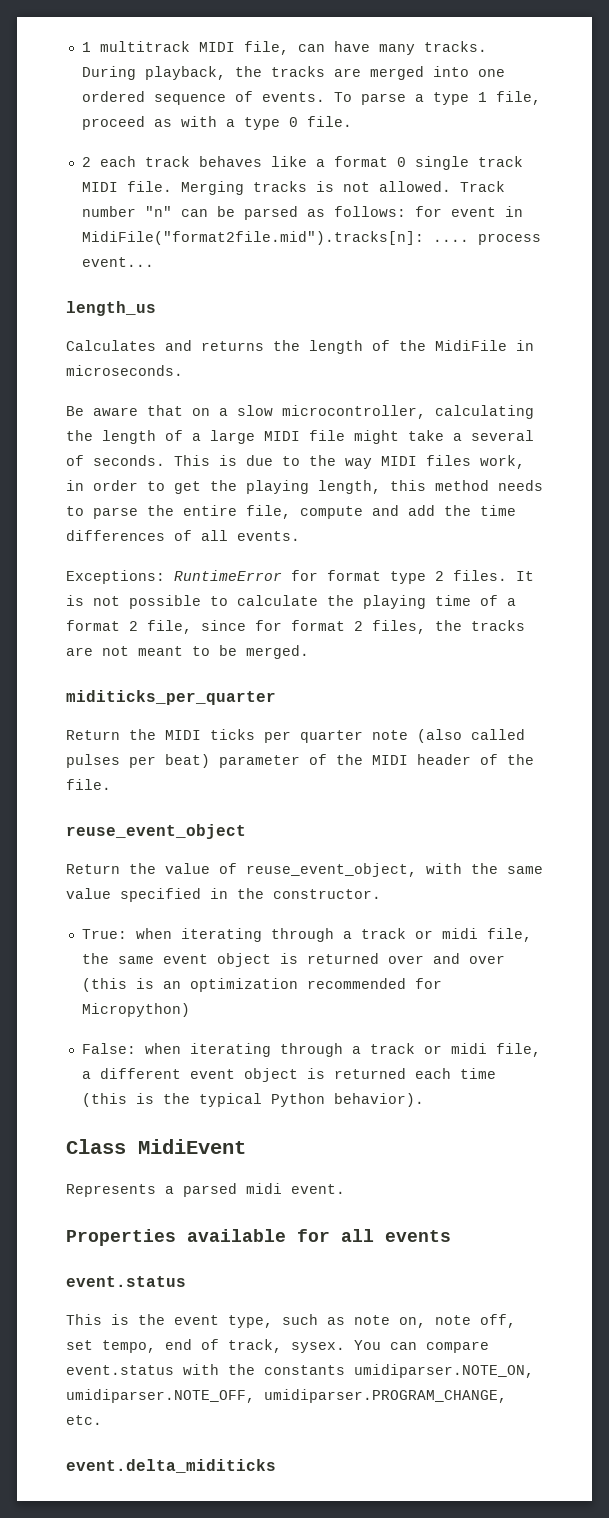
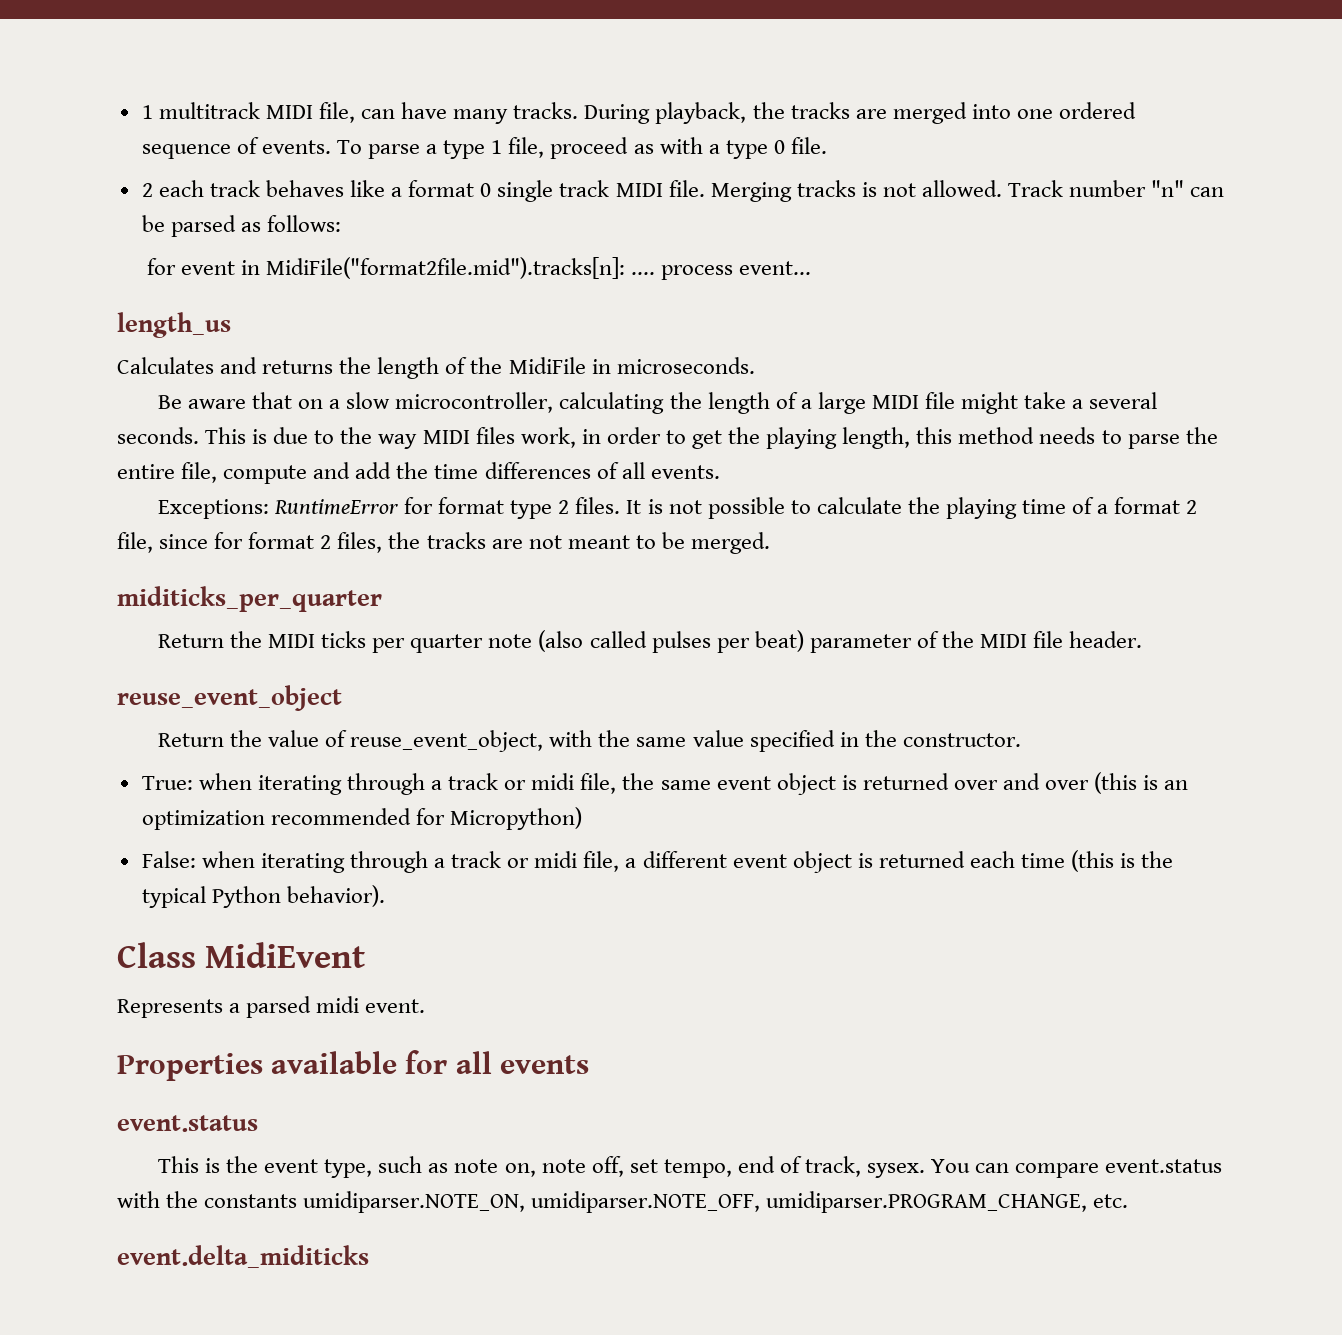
- Track number "n" can be parsed as follows: for event in MidiFile("format2file.mid").tracks[n]: .... process event...
+ Track number "n" can be parsed as follows:
+ for event in MidiFile("format2file.mid").tracks[n]: .... process event...
- Be aware that on a slow microcontroller, calculating the length of a large MIDI file might take a several of seconds.
+ Be aware that on a slow microcontroller, calculating the length of a large MIDI file might take a several seconds.
- Return the MIDI ticks per quarter note (also called pulses per beat) parameter of the MIDI header of the file.
+ Return the MIDI ticks per quarter note (also called pulses per beat) parameter of the MIDI file header.

